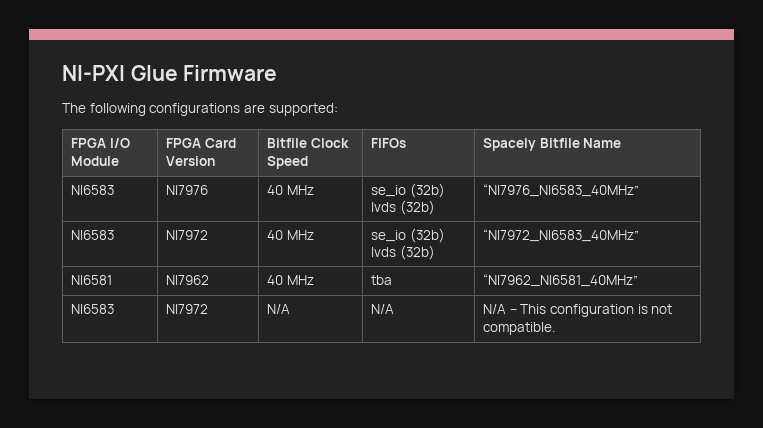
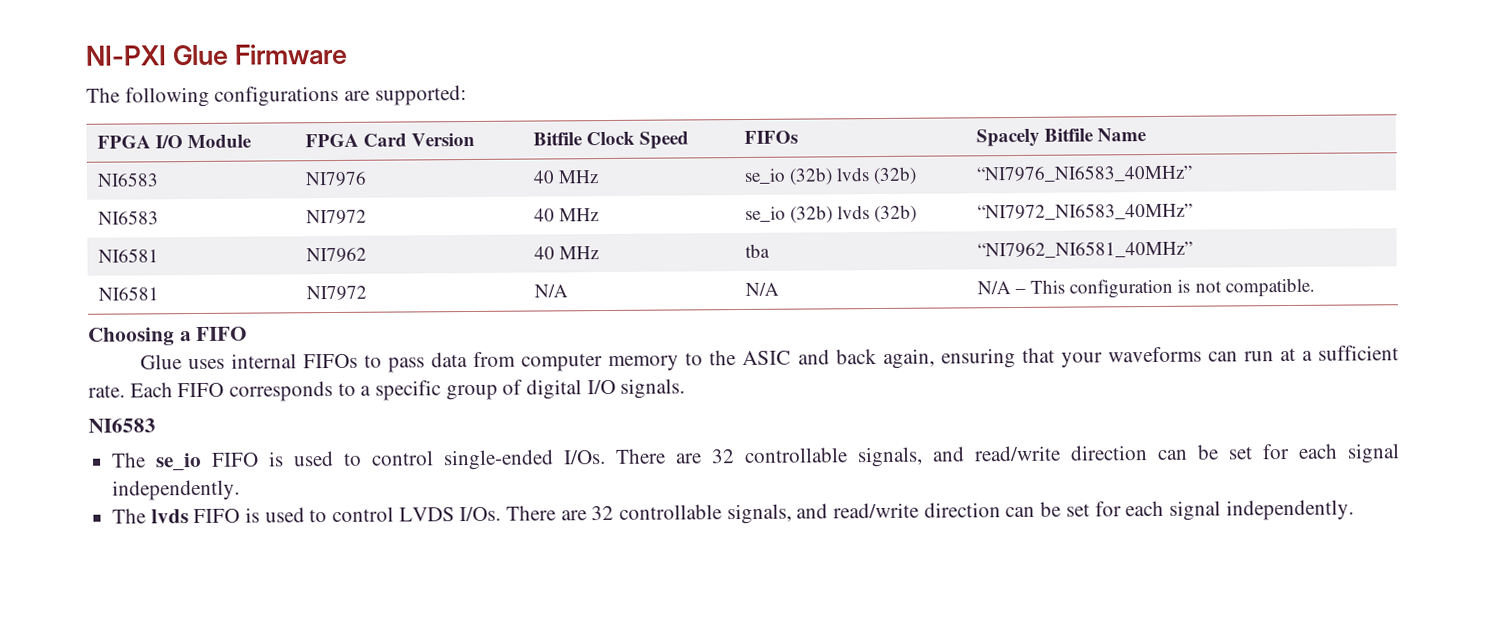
- NI6583 | NI7972 | N/A | N/A | N/A – This configuration is not compatible.
+ NI6581 | NI7972 | N/A | N/A | N/A – This configuration is not compatible.
+ Choosing a FIFO
+ Glue uses internal FIFOs to pass data from computer memory to the ASIC and back again, ensuring that your waveforms can run at a sufficient rate. Each FIFO corresponds to a specific group of digital I/O signals.
+ NI6583
+ The se_io FIFO is used to control single-ended I/Os. There are 32 controllable signals, and read/write direction can be set for each signal independently.
+ The lvds FIFO is used to control LVDS I/Os. There are 32 controllable signals, and read/write direction can be set for each signal independently.

